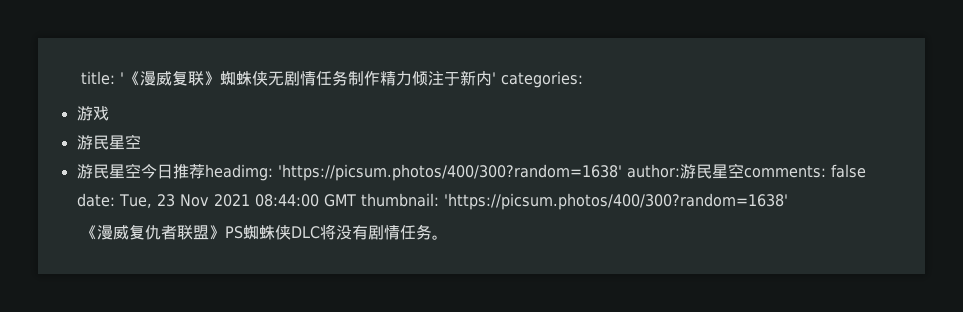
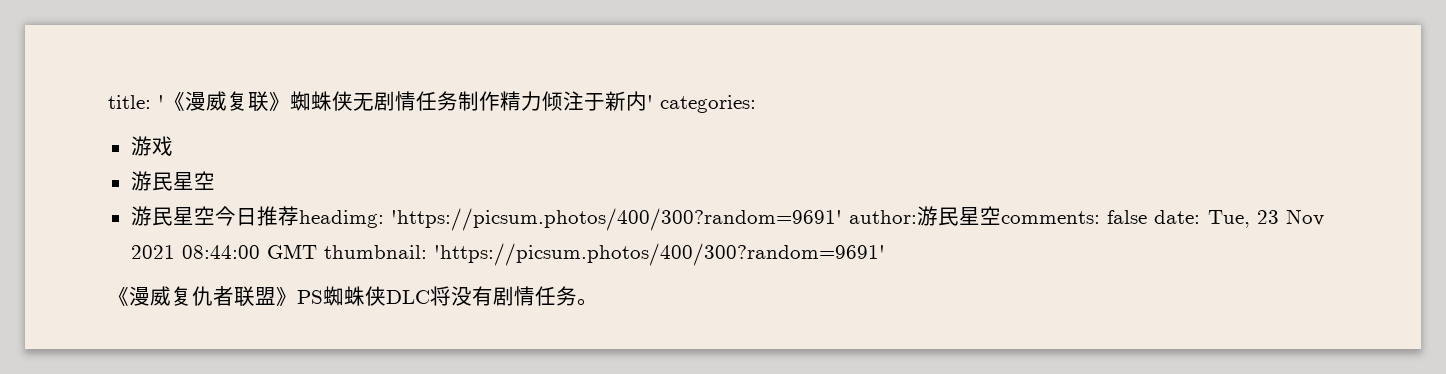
- 游民星空今日推荐headimg: 'https://picsum.photos/400/300?random=1638' author:游民星空comments: false date: Tue, 23 Nov 2021 08:44:00 GMT thumbnail: 'https://picsum.photos/400/300?random=1638'
+ 游民星空今日推荐headimg: 'https://picsum.photos/400/300?random=9691' author:游民星空comments: false date: Tue, 23 Nov 2021 08:44:00 GMT thumbnail: 'https://picsum.photos/400/300?random=9691'

